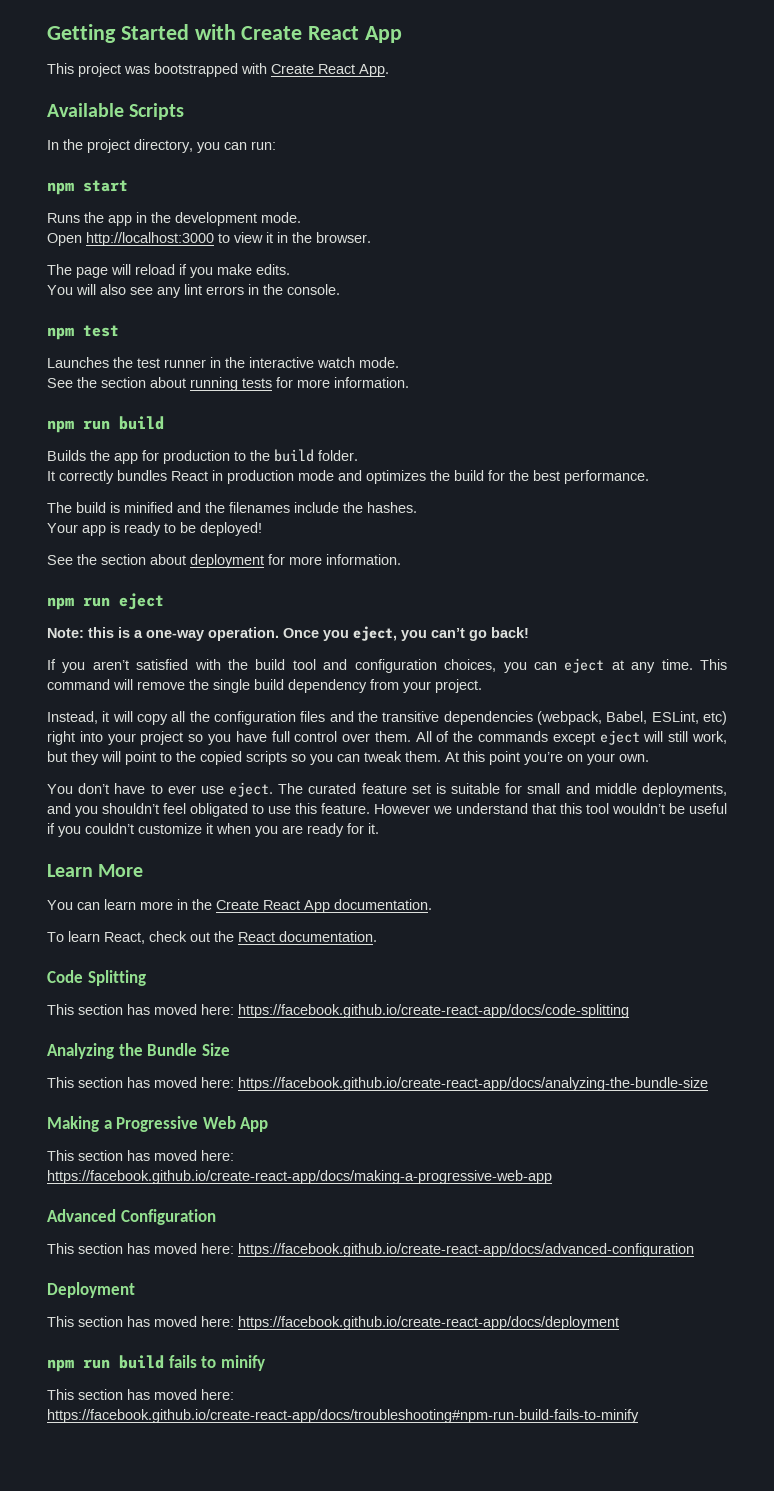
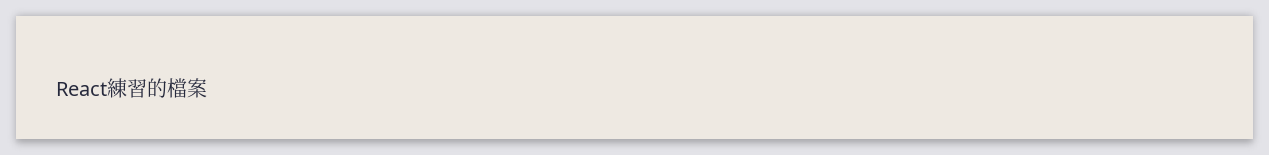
- Getting Started with Create React App
- This project was bootstrapped with Create React App.
- Available Scripts
- In the project directory, you can run:
- npm start
- Runs the app in the development mode.
- Open http://localhost:3000 to view it in the browser.
- The page will reload if you make edits.
- You will also see any lint errors in the console.
- npm test
- Launches the test runner in the interactive watch mode.
- See the section about running tests for more information.
- npm run build
- Builds the app for production to the build folder.
- It correctly bundles React in production mode and optimizes the build for the best performance.
- The build is minified and the filenames include the hashes.
- Your app is ready to be deployed!
- See the section about deployment for more information.
- npm run eject
- Note: this is a one-way operation. Once you eject, you can’t go back!
- If you aren’t satisfied with the build tool and configuration choices, you can eject at any time. This command will remove the single build dependency from your project.
- Instead, it will copy all the configuration files and the transitive dependencies (webpack, Babel, ESLint, etc) right into your project so you have full control over them. All of the commands except eject will still work, but they will point to the copied scripts so you can tweak them. At this point you’re on your own.
- You don’t have to ever use eject. The curated feature set is suitable for small and middle deployments, and you shouldn’t feel obligated to use this feature. However we understand that this tool wouldn’t be useful if you couldn’t customize it when you are ready for it.
- Learn More
- You can learn more in the Create React App documentation.
- To learn React, check out the React documentation.
- Code Splitting
- This section has moved here: https://facebook.github.io/create-react-app/docs/code-splitting
- Analyzing the Bundle Size
- This section has moved here: https://facebook.github.io/create-react-app/docs/analyzing-the-bundle-size
- Making a Progressive Web App
- This section has moved here: https://facebook.github.io/create-react-app/docs/making-a-progressive-web-app
- Advanced Configuration
- This section has moved here: https://facebook.github.io/create-react-app/docs/advanced-configuration
- Deployment
- This section has moved here: https://facebook.github.io/create-react-app/docs/deployment
- npm run build fails to minify
- This section has moved here: https://facebook.github.io/create-react-app/docs/troubleshooting#npm-run-build-fails-to-minify
+ React練習的檔案

